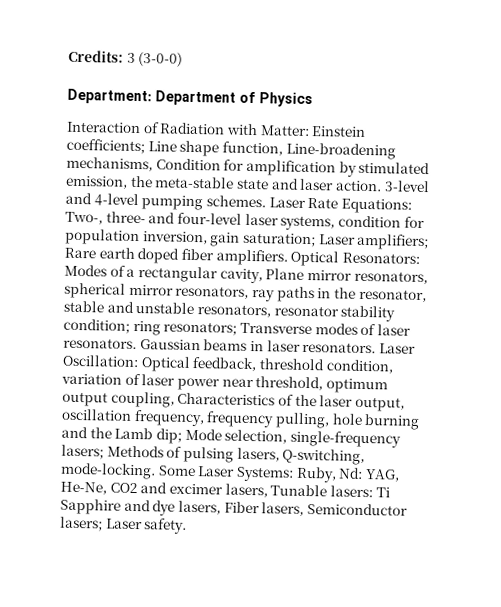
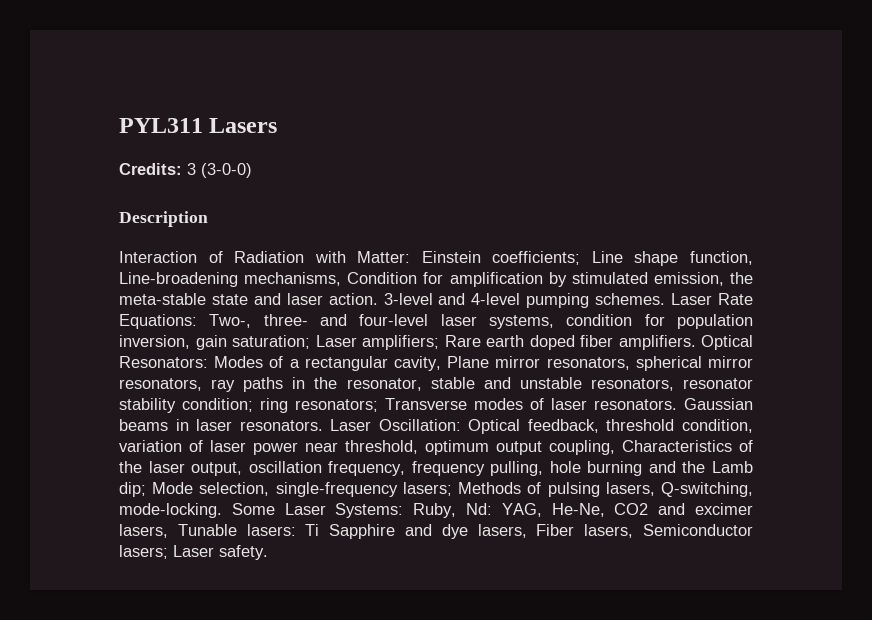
+ PYL311 Lasers
- Department: Department of Physics
+ Description

